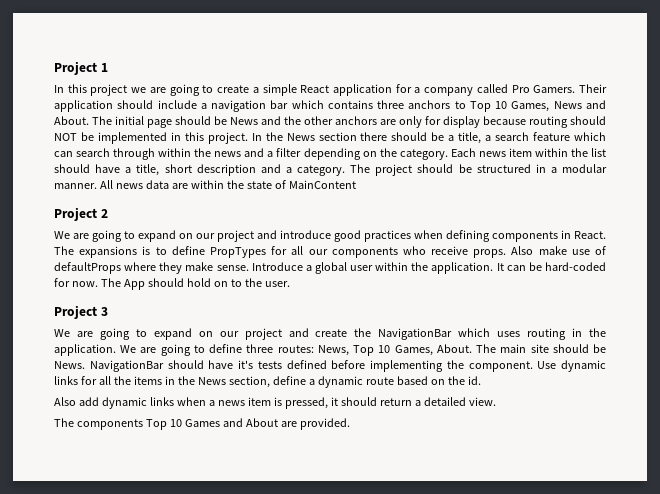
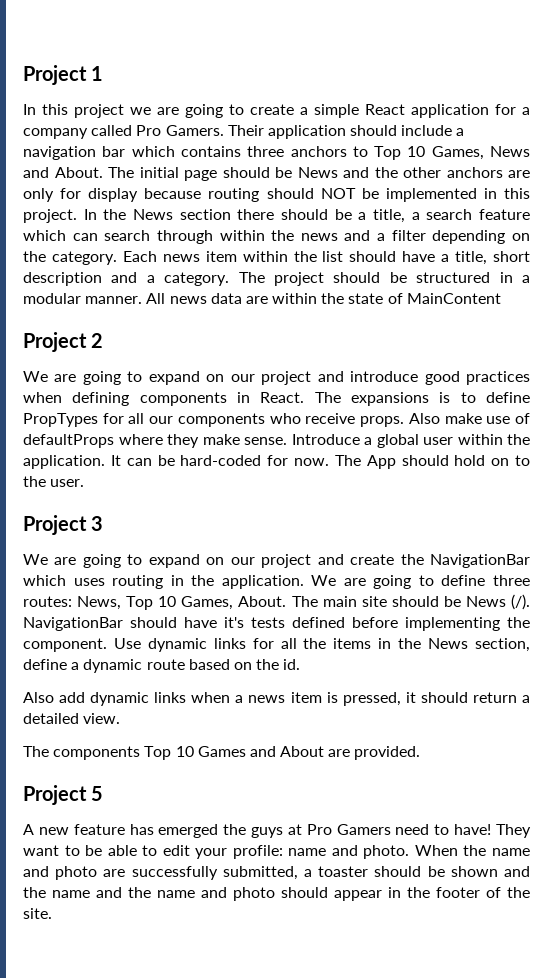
- The main site should be News.
+ The main site should be News (/).
+ Project 5
+ A new feature has emerged the guys at Pro Gamers need to have! They want to be able to edit your profile: name and photo. When the name and photo are successfully submitted, a toaster should be shown and the name and the name and photo should appear in the footer of the site.

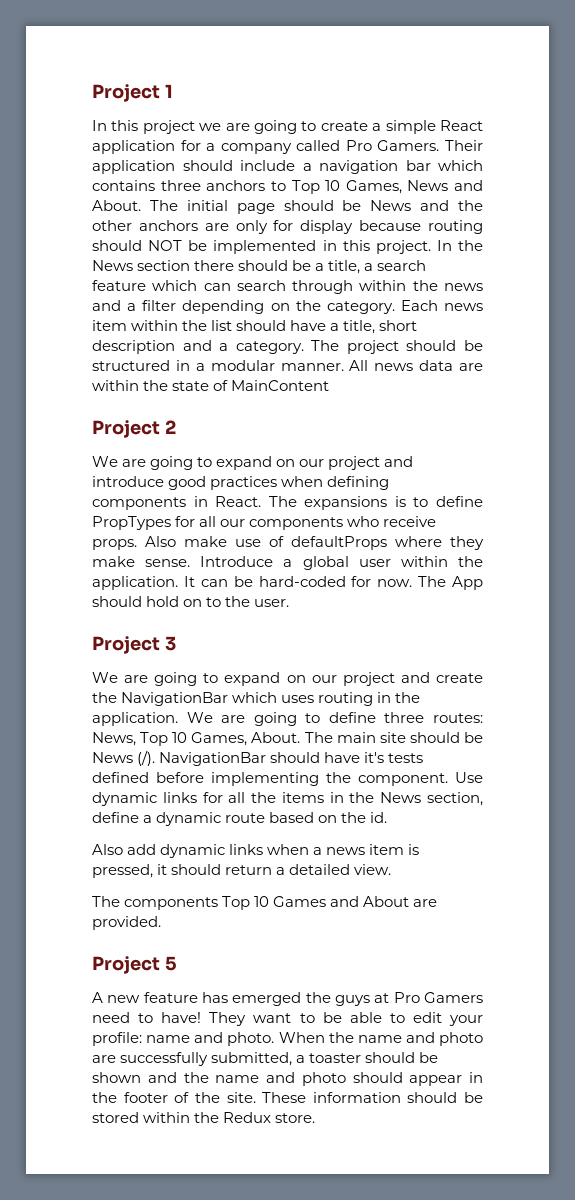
- When the name and photo are successfully submitted, a toaster should be shown and the name and the name and photo should appear in the footer of the site.
+ When the name and photo are successfully submitted, a toaster should be shown and the name and photo should appear in the footer of the site.
+ These information should be stored within the Redux store.

